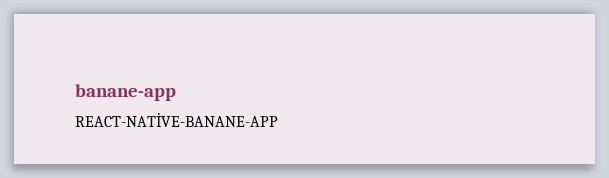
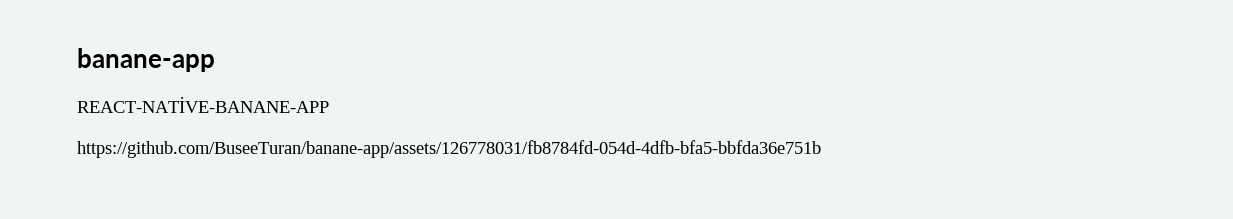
+ https://github.com/BuseeTuran/banane-app/assets/126778031/fb8784fd-054d-4dfb-bfa5-bbfda36e751b

